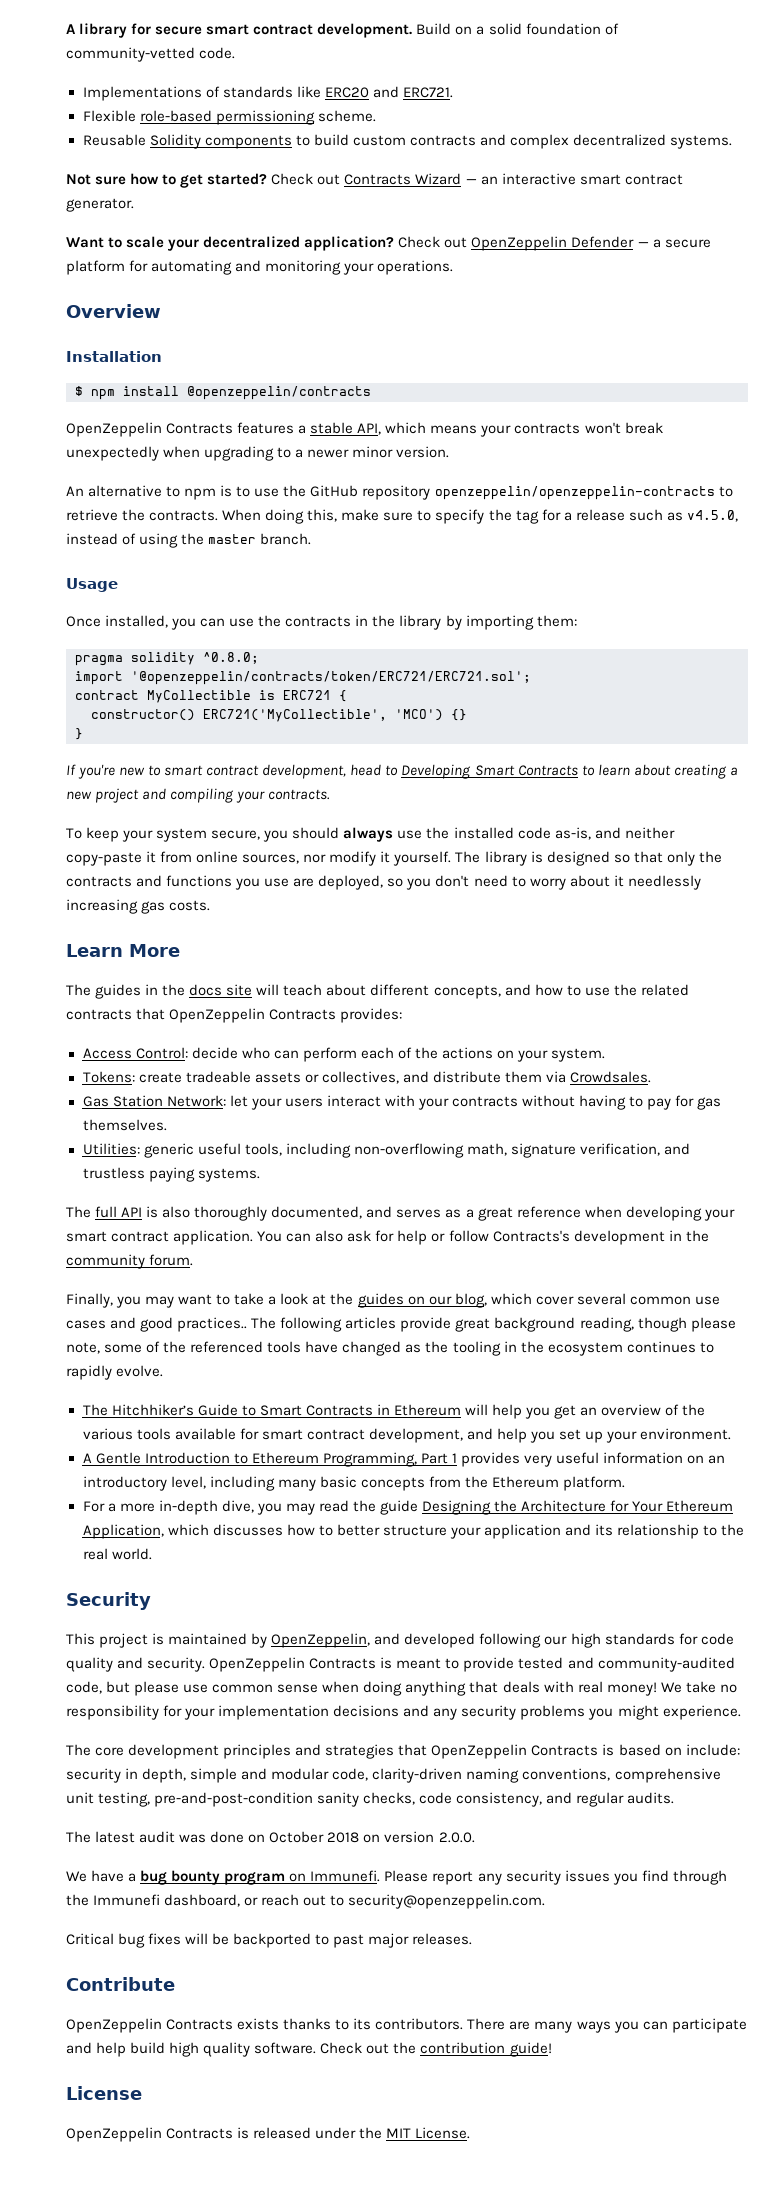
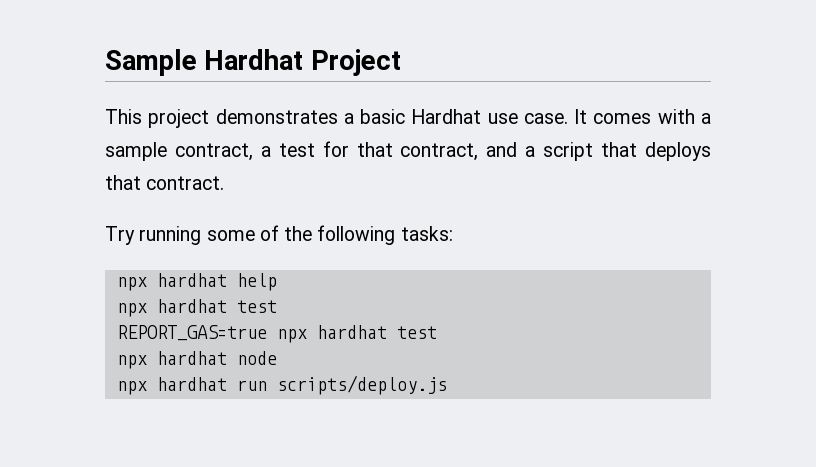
- A library for secure smart contract development. Build on a solid foundation of community-vetted code.
- Implementations of standards like ERC20 and ERC721.
- Flexible role-based permissioning scheme.
- Reusable Solidity components to build custom contracts and complex decentralized systems.
- Not sure how to get started? Check out Contracts Wizard — an interactive smart contract generator.
- Want to scale your decentralized application? Check out OpenZeppelin Defender — a secure platform for automating and monitoring your operations.
- Overview
- Installation
- $ npm install @openzeppelin/contracts
- OpenZeppelin Contracts features a stable API, which means your contracts won't break unexpectedly when upgrading to a newer minor version.
- An alternative to npm is to use the GitHub repository openzeppelin/openzeppelin-contracts to retrieve the contracts. When doing this, make sure to specify the tag for a release such as v4.5.0, instead of using the master branch.
- Usage
- Once installed, you can use the contracts in the library by importing them:
- pragma solidity ^0.8.0;
- import '@openzeppelin/contracts/token/ERC721/ERC721.sol';
- contract MyCollectible is ERC721 {
- constructor() ERC721('MyCollectible', 'MCO') {}
- }
- If you're new to smart contract development, head to Developing Smart Contracts to learn about creating a new project and compiling your contracts.
- To keep your system secure, you should always use the installed code as-is, and neither copy-paste it from online sources, nor modify it yourself. The library is designed so that only the contracts and functions you use are deployed, so you don't need to worry about it needlessly increasing gas costs.
- Learn More
- The guides in the docs site will teach about different concepts, and how to use the related contracts that OpenZeppelin Contracts provides:
- Access Control: decide who can perform each of the actions on your system.
- Tokens: create tradeable assets or collectives, and distribute them via Crowdsales.
- Gas Station Network: let your users interact with your contracts without having to pay for gas themselves.
- Utilities: generic useful tools, including non-overflowing math, signature verification, and trustless paying systems.
- The full API is also thoroughly documented, and serves as a great reference when developing your smart contract application. You can also ask for help or follow Contracts's development in the community forum.
- Finally, you may want to take a look at the guides on our blog, which cover several common use cases and good practices.. The following articles provide great background reading, though please note, some of the referenced tools have changed as the tooling in the ecosystem continues to rapidly evolve.
- The Hitchhiker’s Guide to Smart Contracts in Ethereum will help you get an overview of the various tools available for smart contract development, and help you set up your environment.
- A Gentle Introduction to Ethereum Programming, Part 1 provides very useful information on an introductory level, including many basic concepts from the Ethereum platform.
- For a more in-depth dive, you may read the guide Designing the Architecture for Your Ethereum Application, which discusses how to better structure your application and its relationship to the real world.
- Security
- This project is maintained by OpenZeppelin, and developed following our high standards for code quality and security. OpenZeppelin Contracts is meant to provide tested and community-audited code, but please use common sense when doing anything that deals with real money! We take no responsibility for your implementation decisions and any security problems you might experience.
- The core development principles and strategies that OpenZeppelin Contracts is based on include: security in depth, simple and modular code, clarity-driven naming conventions, comprehensive unit testing, pre-and-post-condition sanity checks, code consistency, and regular audits.
- The latest audit was done on October 2018 on version 2.0.0.
- We have a bug bounty program on Immunefi. Please report any security issues you find through the Immunefi dashboard, or reach out to security@openzeppelin.com.
- Critical bug fixes will be backported to past major releases.
- Contribute
- OpenZeppelin Contracts exists thanks to its contributors. There are many ways you can participate and help build high quality software. Check out the contribution guide!
- License
- OpenZeppelin Contracts is released under the MIT License.
+ Sample Hardhat Project
+ This project demonstrates a basic Hardhat use case. It comes with a sample contract, a test for that contract, and a script that deploys that contract.
+ Try running some of the following tasks:
+ npx hardhat help
+ npx hardhat test
+ REPORT_GAS=true npx hardhat test
+ npx hardhat node
+ npx hardhat run scripts/deploy.js

